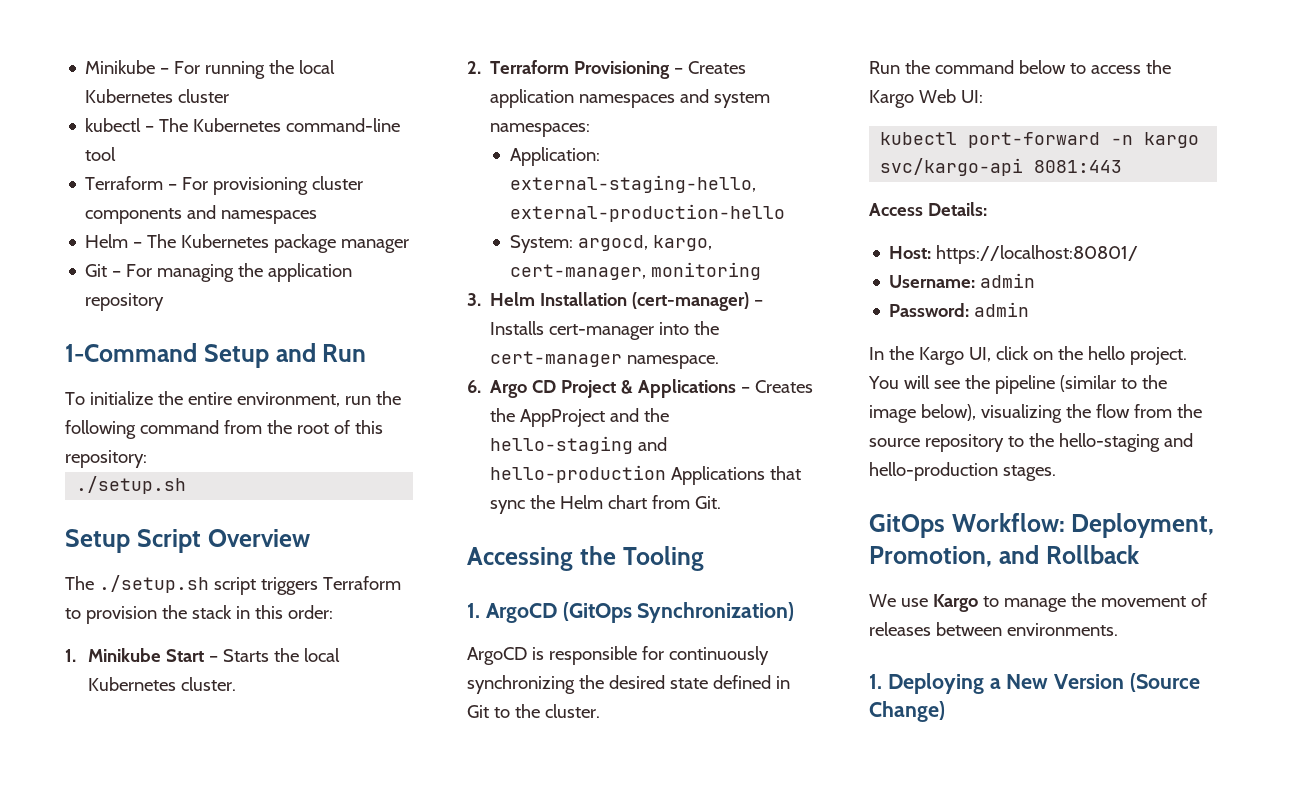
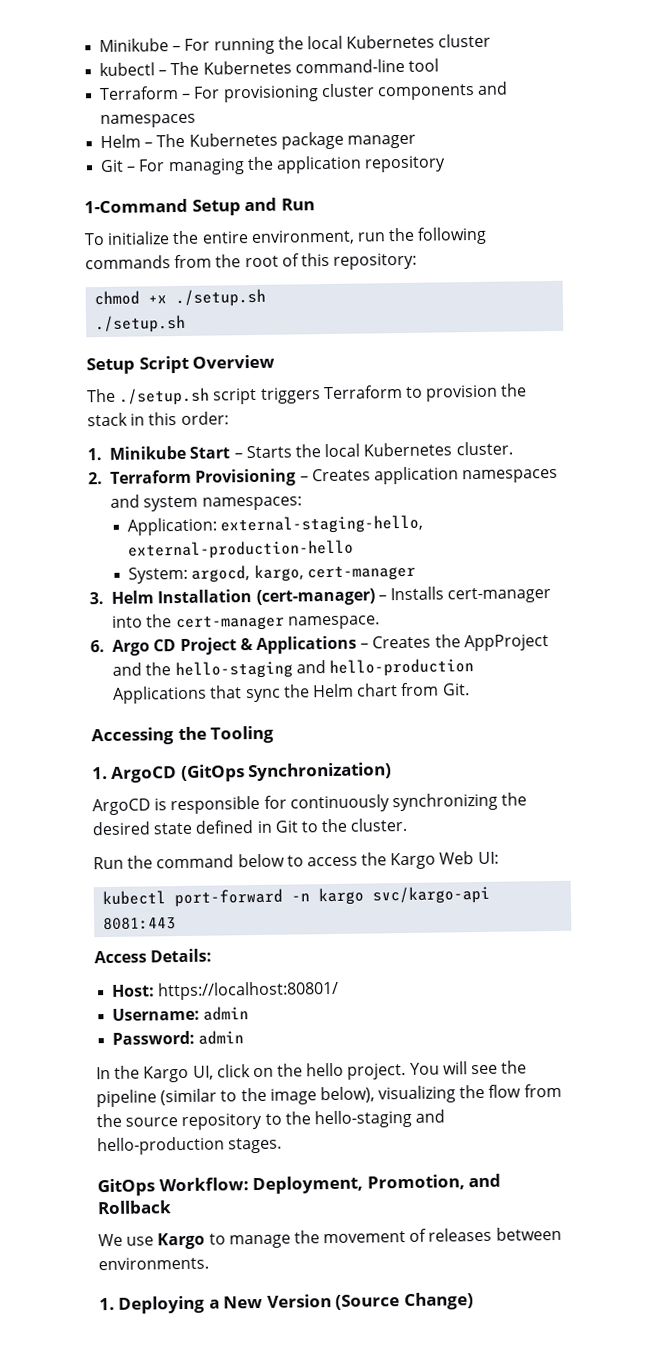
- To initialize the entire environment, run the following command from the root of this repository:
+ To initialize the entire environment, run the following commands from the root of this repository:
+ chmod +x ./setup.sh
- System: argocd, kargo, cert-manager, monitoring
+ System: argocd, kargo, cert-manager

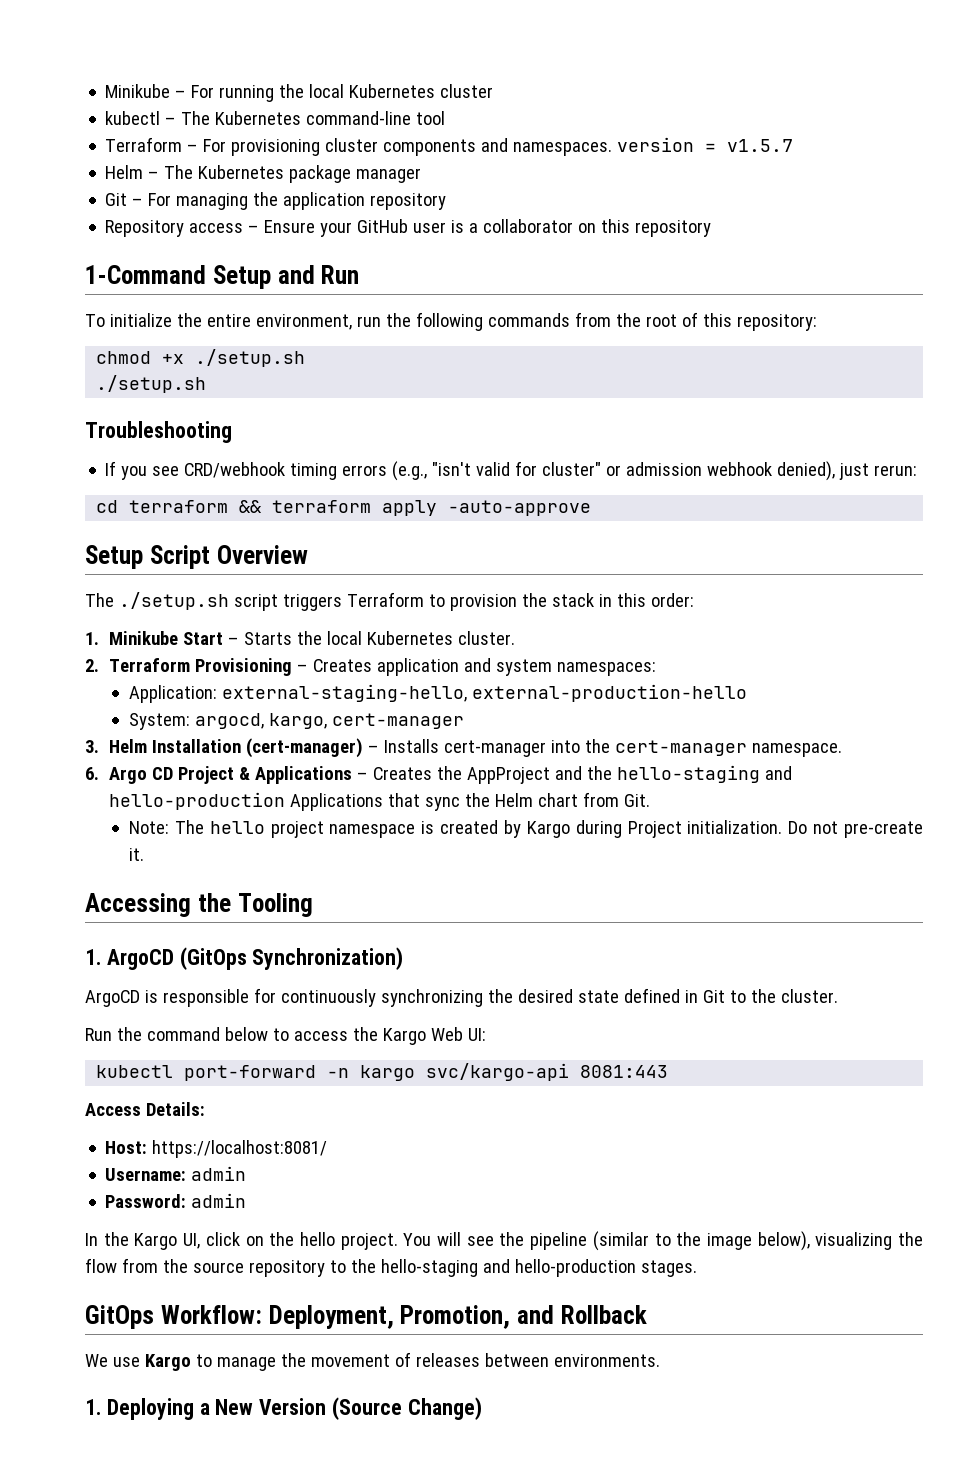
- Terraform – For provisioning cluster components and namespaces
+ Terraform – For provisioning cluster components and namespaces. version = v1.5.7
+ Repository access – Ensure your GitHub user is a collaborator on this repository
+ Troubleshooting
+ If you see CRD/webhook timing errors (e.g., "isn't valid for cluster" or admission webhook denied), just rerun:
+ cd terraform && terraform apply -auto-approve
- 2. Terraform Provisioning – Creates application namespaces and system namespaces:
+ 2. Terraform Provisioning – Creates application and system namespaces:
+ Note: The hello project namespace is created by Kargo during Project initialization. Do not pre-create it.
- Host: https://localhost:80801/
+ Host: https://localhost:8081/

